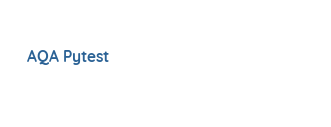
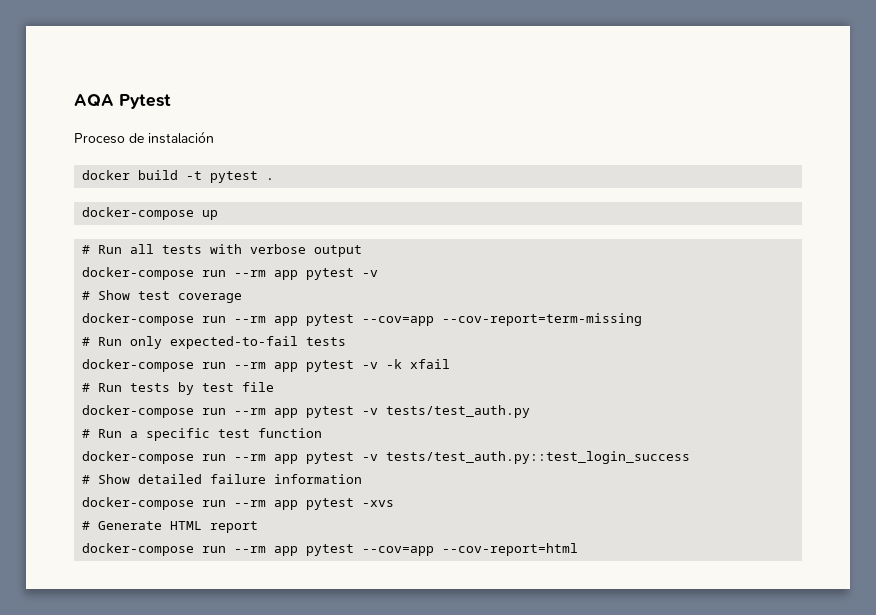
+ Proceso de instalación
+ docker build -t pytest .
+ docker-compose up
+ # Run all tests with verbose output
+ docker-compose run --rm app pytest -v
+ # Show test coverage
+ docker-compose run --rm app pytest --cov=app --cov-report=term-missing
+ # Run only expected-to-fail tests
+ docker-compose run --rm app pytest -v -k xfail
+ # Run tests by test file
+ docker-compose run --rm app pytest -v tests/test_auth.py
+ # Run a specific test function
+ docker-compose run --rm app pytest -v tests/test_auth.py::test_login_success
+ # Show detailed failure information
+ docker-compose run --rm app pytest -xvs
+ # Generate HTML report
+ docker-compose run --rm app pytest --cov=app --cov-report=html

